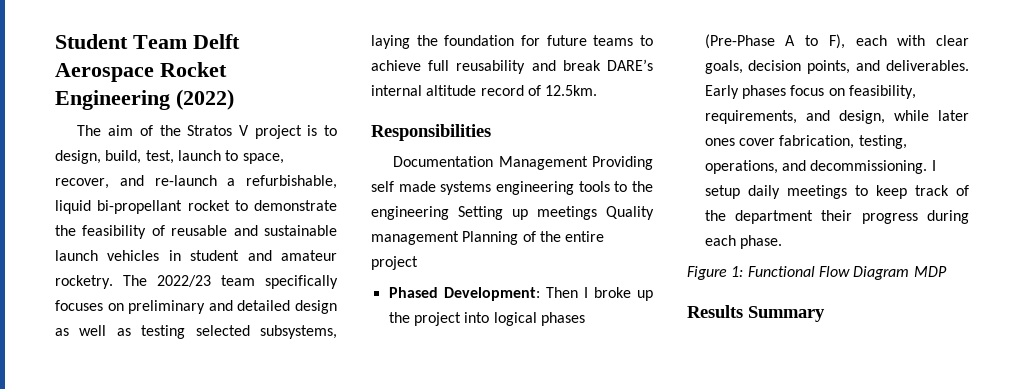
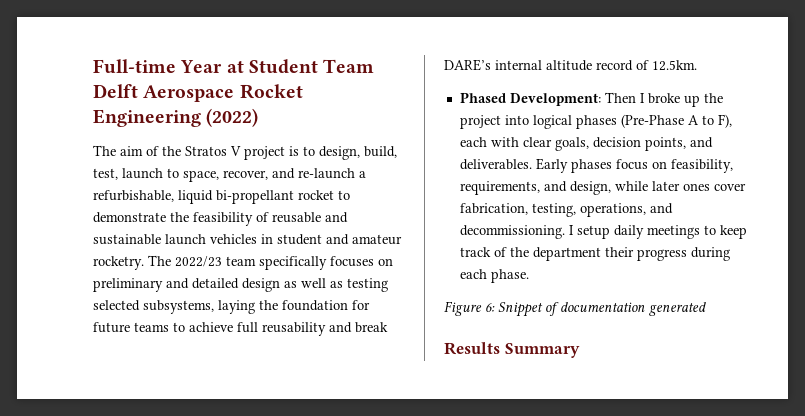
- Student Team Delft Aerospace Rocket Engineering (2022)
+ Full-time Year at Student Team Delft Aerospace Rocket Engineering (2022)
- Responsibilities
- Documentation Management Providing self made systems engineering tools to the engineering Setting up meetings Quality management Planning of the entire project
- Figure 1: Functional Flow Diagram MDP
+ Figure 6: Snippet of documentation generated

